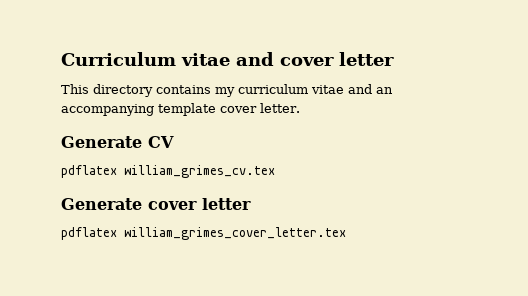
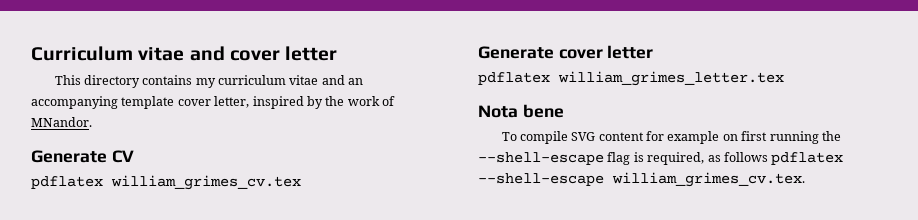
- This directory contains my curriculum vitae and an accompanying template cover letter.
+ This directory contains my curriculum vitae and an accompanying template cover letter, inspired by the work of MNandor.
- pdflatex william_grimes_cover_letter.tex
+ pdflatex william_grimes_letter.tex
+ Nota bene
+ To compile SVG content for example on first running the --shell-escape flag is required, as follows pdflatex --shell-escape william_grimes_cv.tex.

